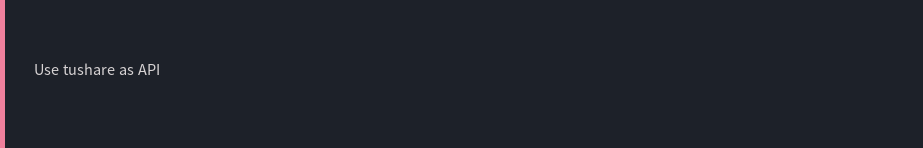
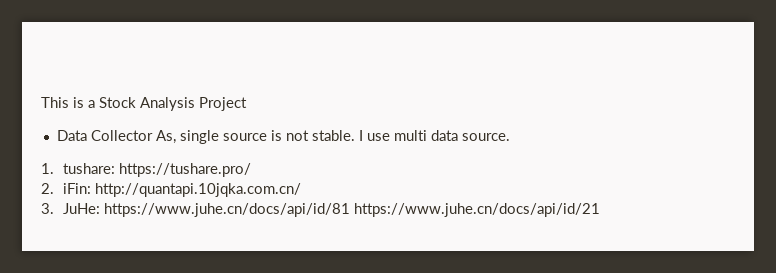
- Use tushare as API
+ This is a Stock Analysis Project
+ Data Collector As, single source is not stable. I use multi data source.
+ 1. tushare: https://tushare.pro/
+ 2. iFin: http://quantapi.10jqka.com.cn/
+ 3. JuHe: https://www.juhe.cn/docs/api/id/81 https://www.juhe.cn/docs/api/id/21

